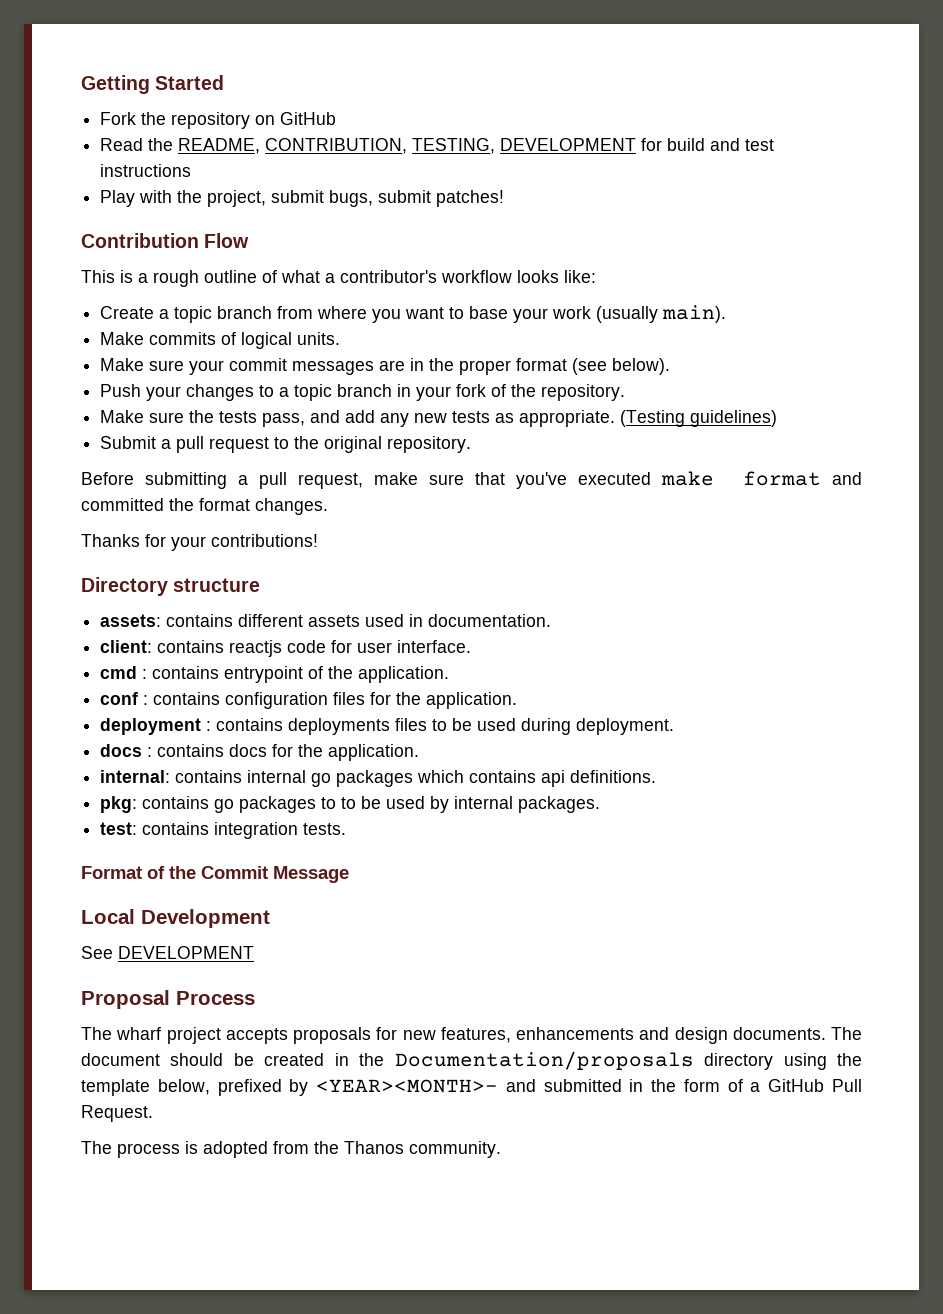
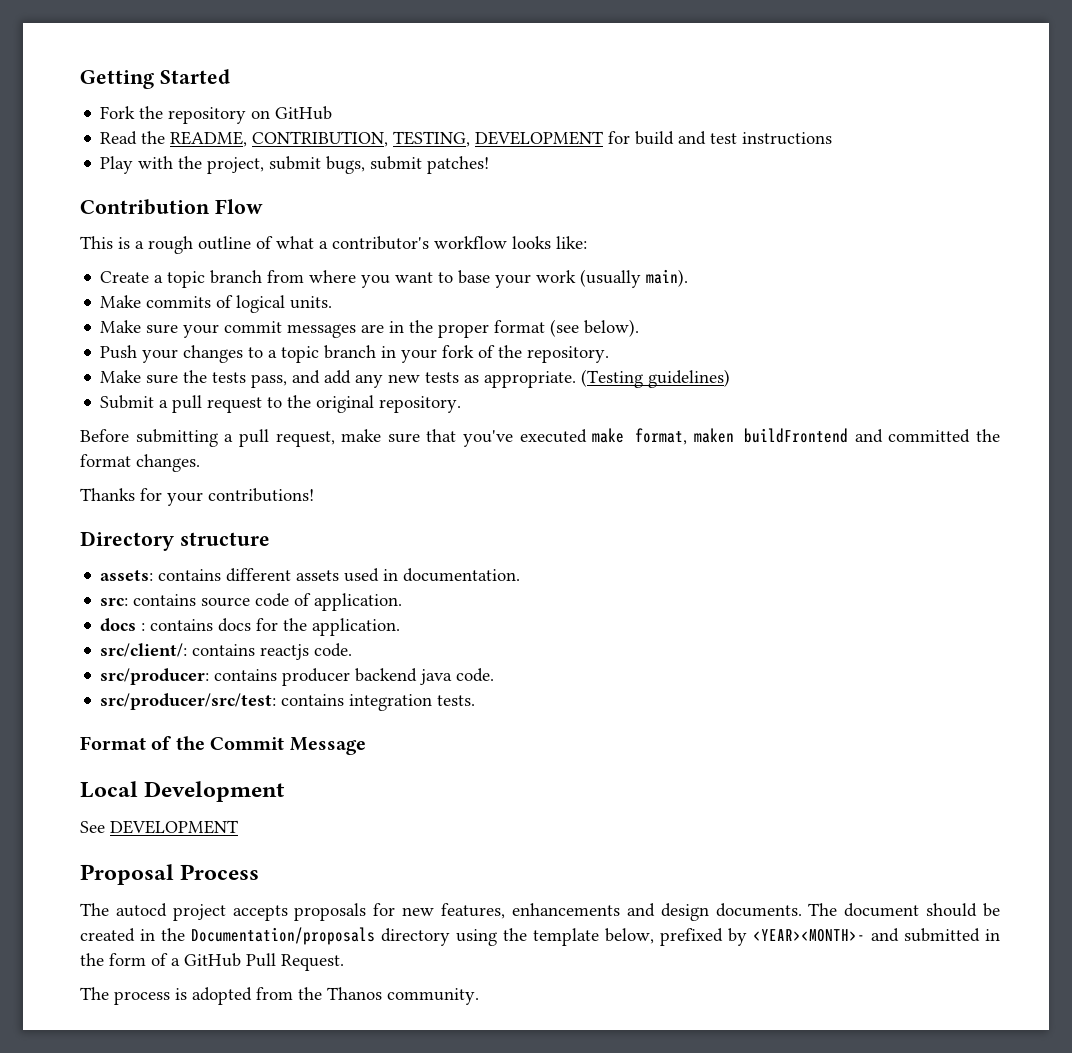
- Before submitting a pull request, make sure that you've executed make format and committed the format changes.
+ Before submitting a pull request, make sure that you've executed make format, maken buildFrontend and committed the format changes.
- client: contains reactjs code for user interface.
- cmd : contains entrypoint of the application.
- conf : contains configuration files for the application.
- deployment : contains deployments files to be used during deployment.
+ src: contains source code of application.
- internal: contains internal go packages which contains api definitions.
- pkg: contains go packages to to be used by internal packages.
- test: contains integration tests.
+ src/client/: contains reactjs code.
+ src/producer: contains producer backend java code.
+ src/producer/src/test: contains integration tests.
- The wharf project accepts proposals for new features, enhancements and design documents.
+ The autocd project accepts proposals for new features, enhancements and design documents.

